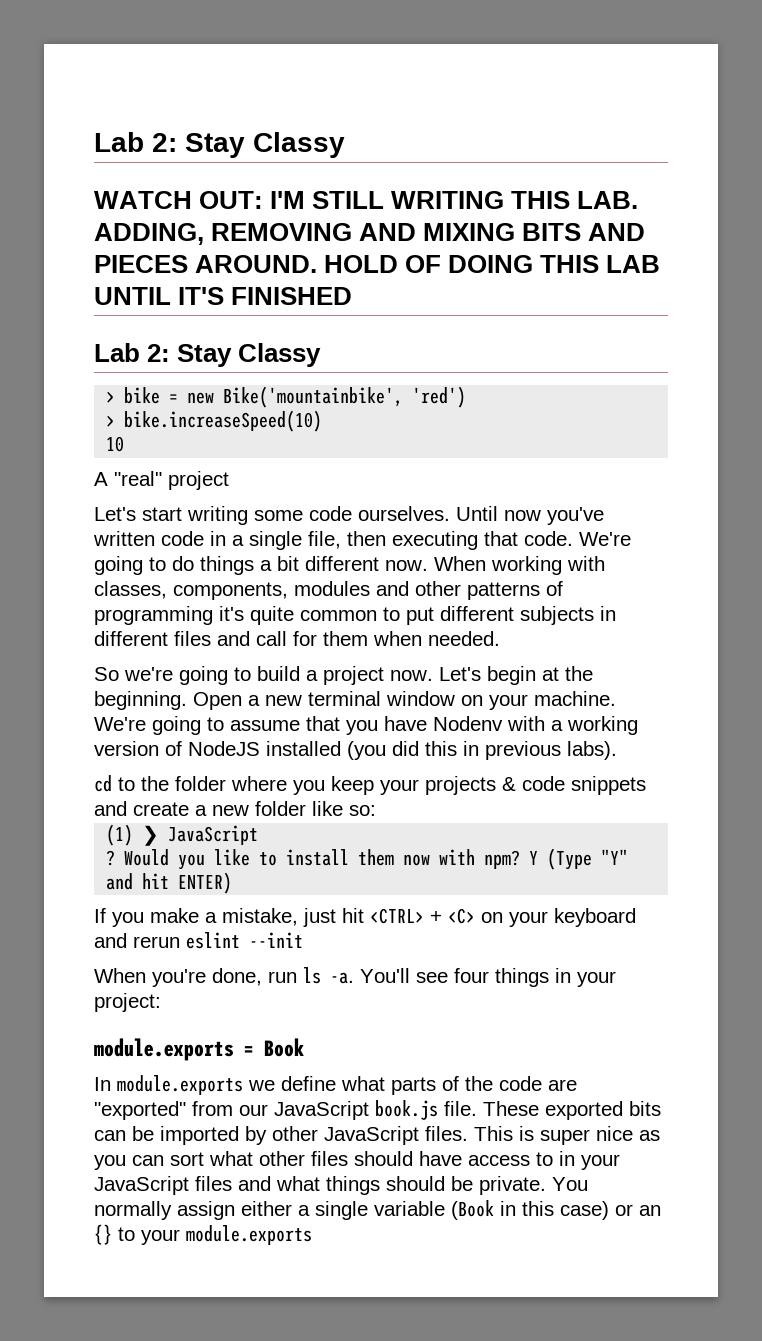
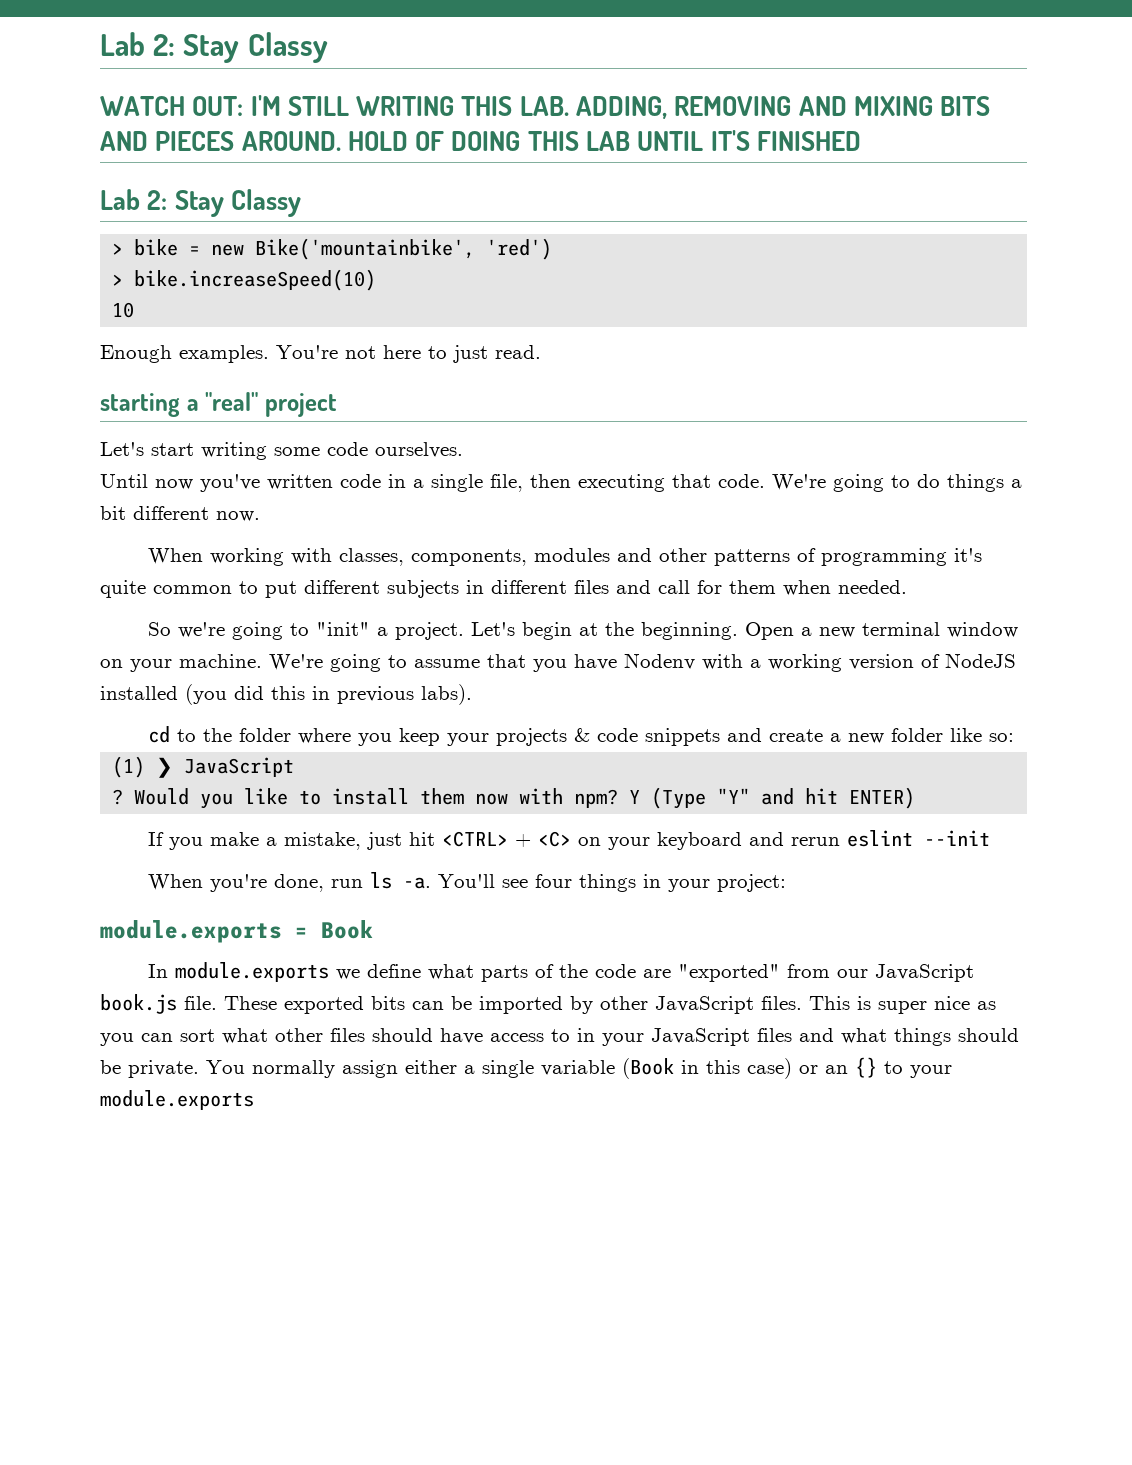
- A "real" project
+ Enough examples. You're not here to just read.
+ starting a "real" project
- Let's start writing some code ourselves. Until now you've written code in a single file, then executing that code.
+ Let's start writing some code ourselves.
+ Until now you've written code in a single file, then executing that code.
- We're going to do things a bit different now. When working with classes, components, modules and other patterns of programming it's quite common to put different subjects in different files and call for them when needed.
+ We're going to do things a bit different now.
+ When working with classes, components, modules and other patterns of programming it's quite common to put different subjects in different files and call for them when needed.
- So we're going to build a project now.
+ So we're going to "init" a project.

